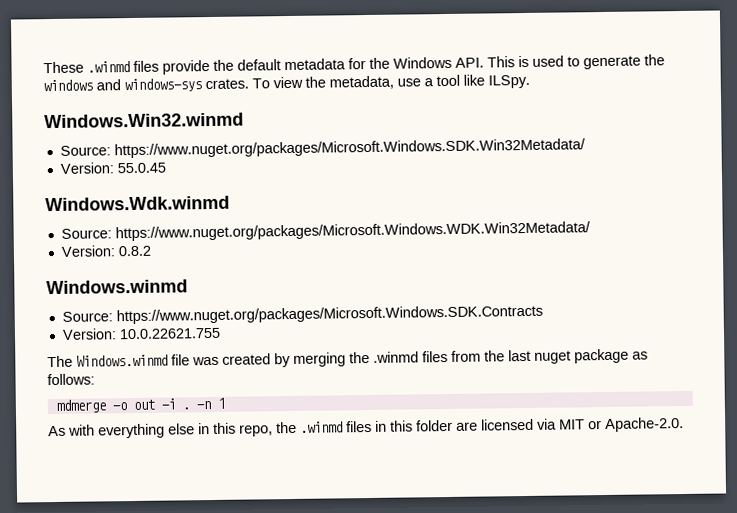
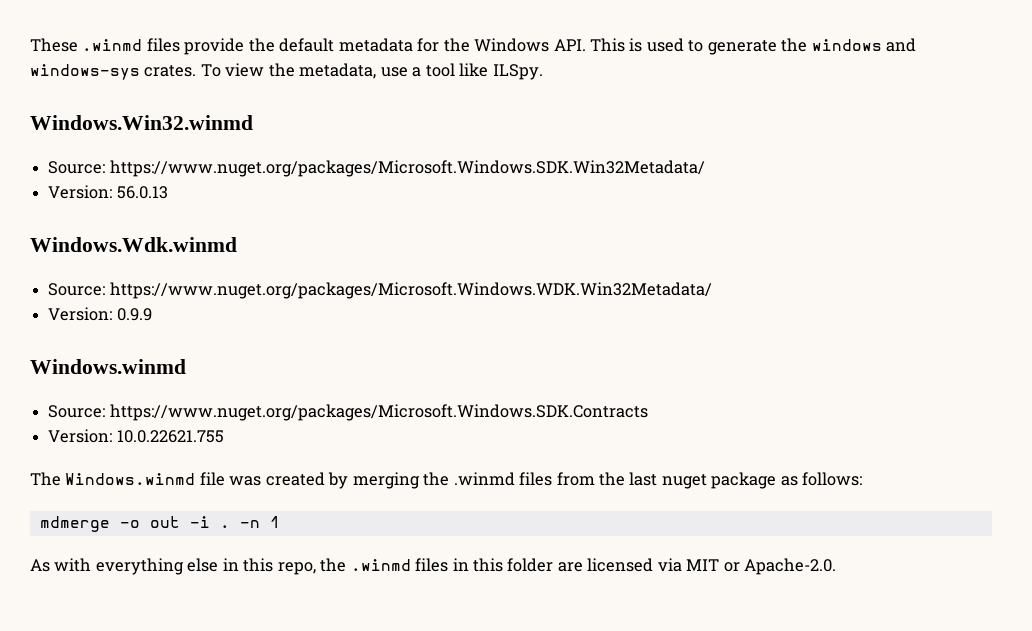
- Version: 55.0.45
+ Version: 56.0.13
- Version: 0.8.2
+ Version: 0.9.9

